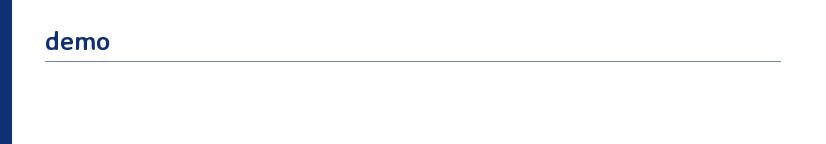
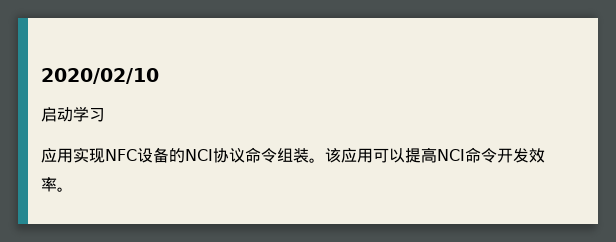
- demo
+ 2020/02/10
+ 启动学习
+ 应用实现NFC设备的NCI协议命令组装。该应用可以提高NCI命令开发效率。

